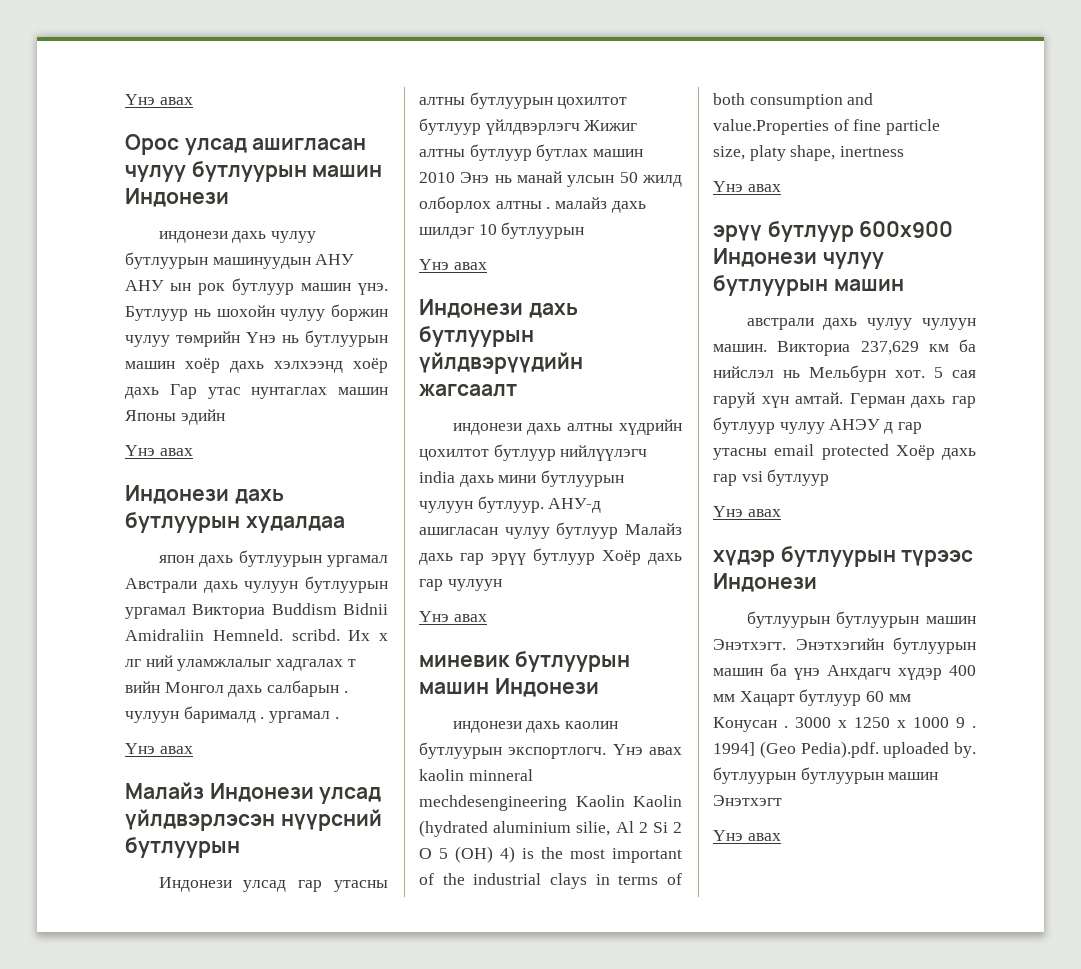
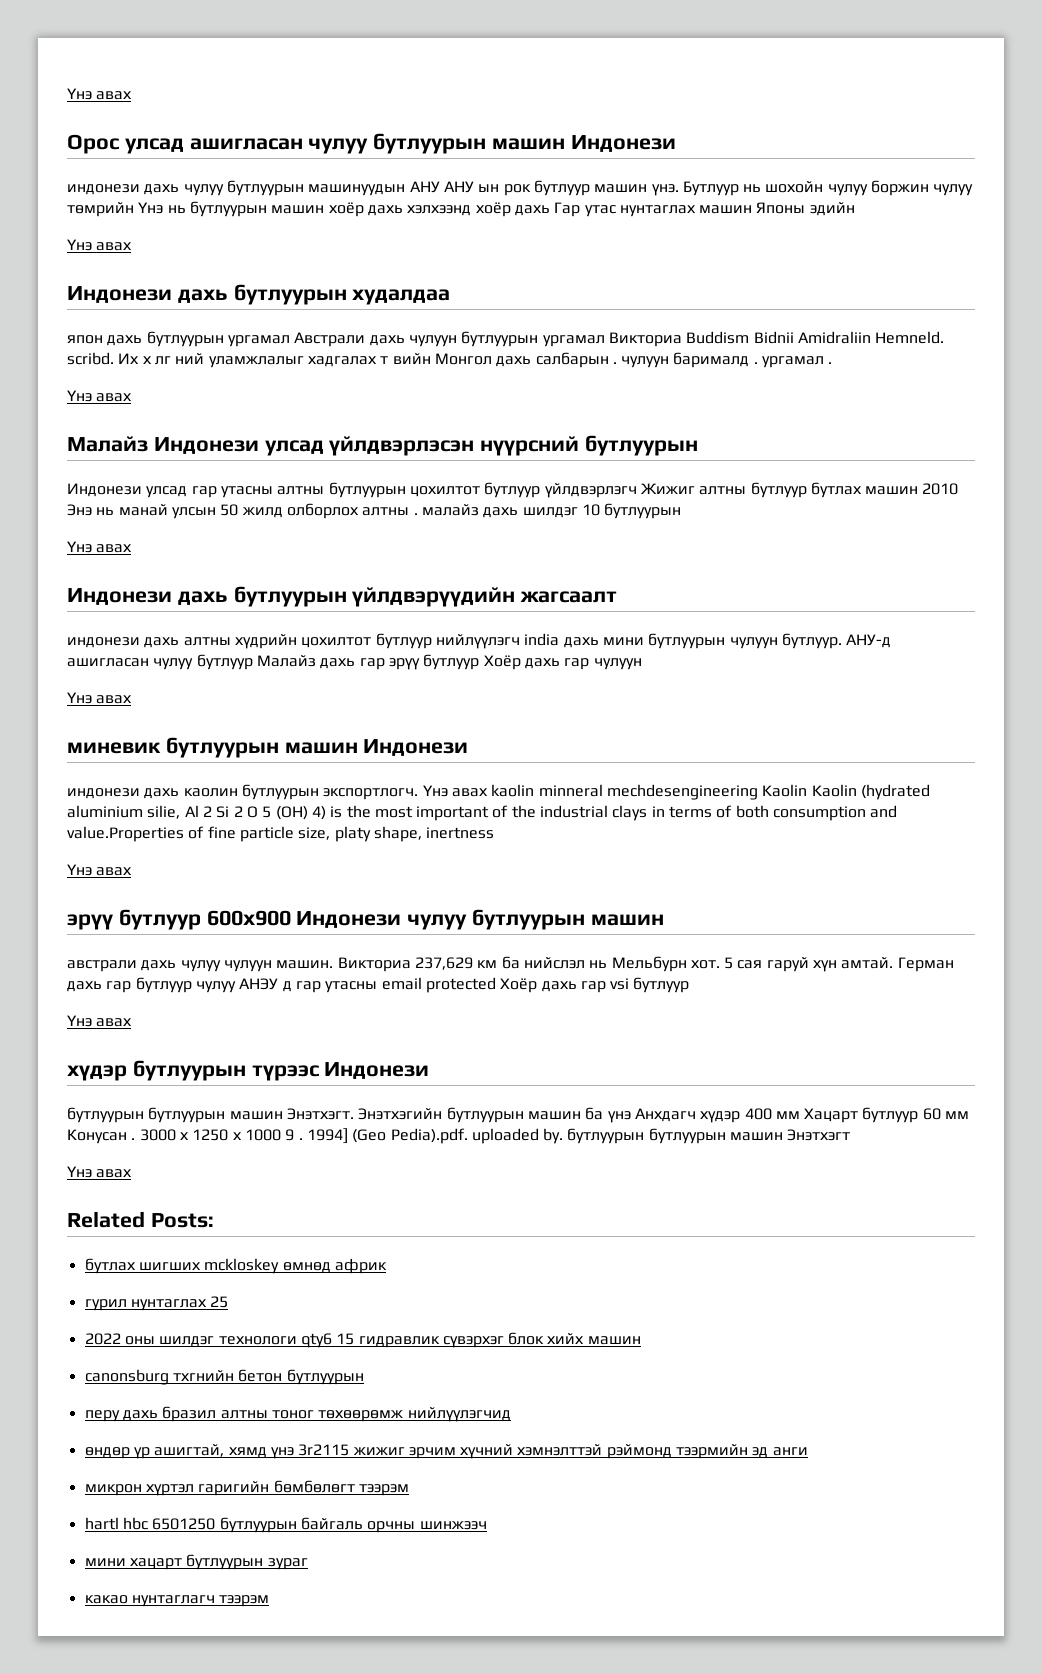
+ Related Posts:
+ бутлах шигших mckloskey өмнөд африк
+ гурил нунтаглах 25
+ 2022 оны шилдэг технологи qty6 15 гидравлик сүвэрхэг блок хийх машин
+ canonsburg тхгнийн бетон бутлуурын
+ перу дахь бразил алтны тоног төхөөрөмж нийлүүлэгчид
+ өндөр үр ашигтай, хямд үнэ 3r2115 жижиг эрчим хүчний хэмнэлттэй рэймонд тээрмийн эд анги
+ микрон хүртэл гаригийн бөмбөлөгт тээрэм
+ hartl hbc 6501250 бутлуурын байгаль орчны шинжээч
+ мини хацарт бутлуурын зураг
+ какао нунтаглагч тээрэм

